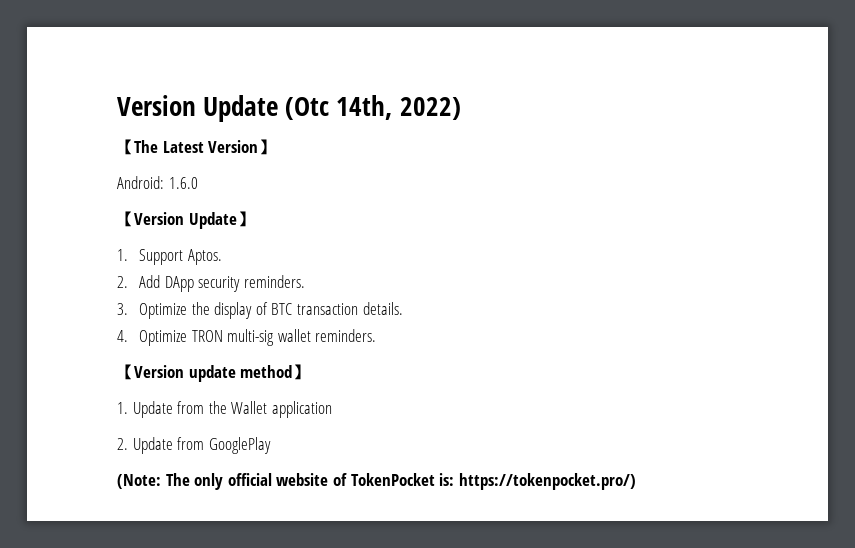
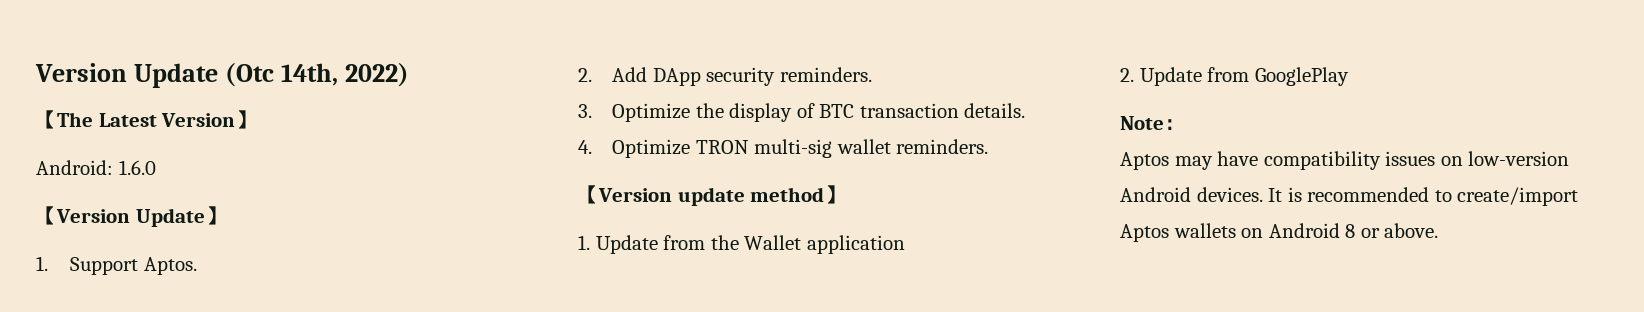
- (Note: The only official website of TokenPocket is: https://tokenpocket.pro/)
+ Note：
+ Aptos may have compatibility issues on low-version Android devices. It is recommended to create/import Aptos wallets on Android 8 or above.

